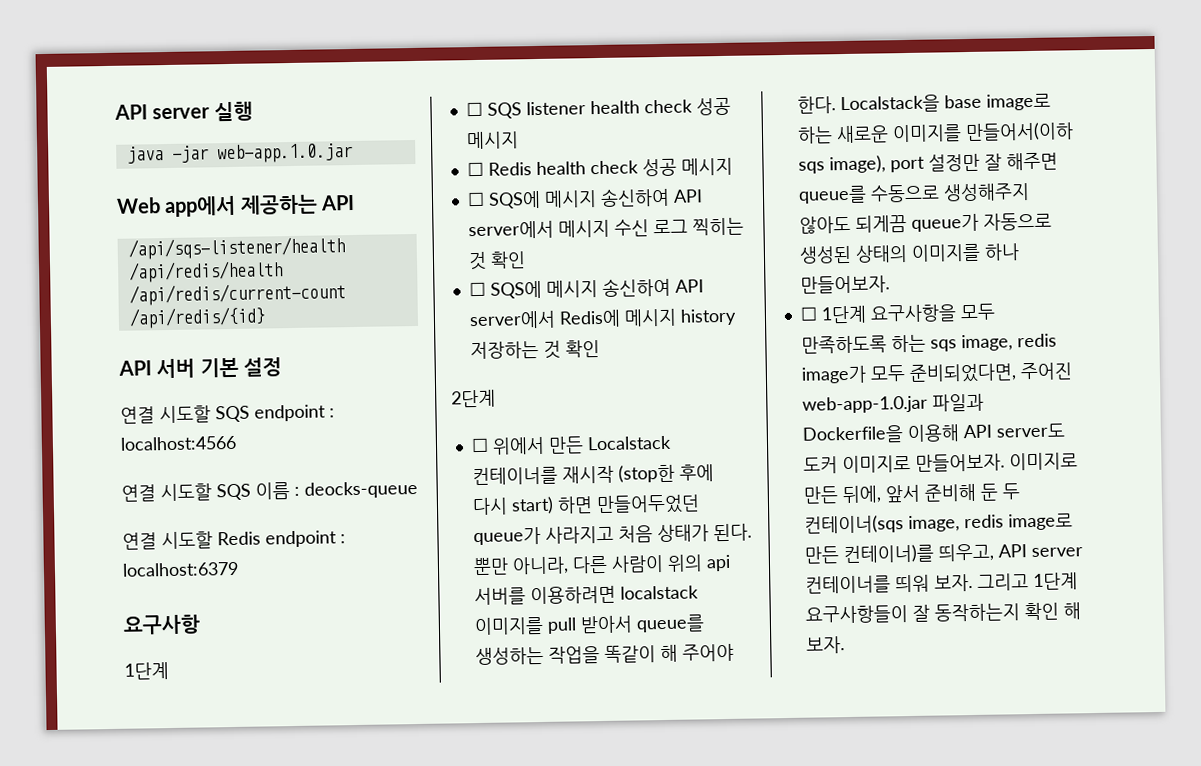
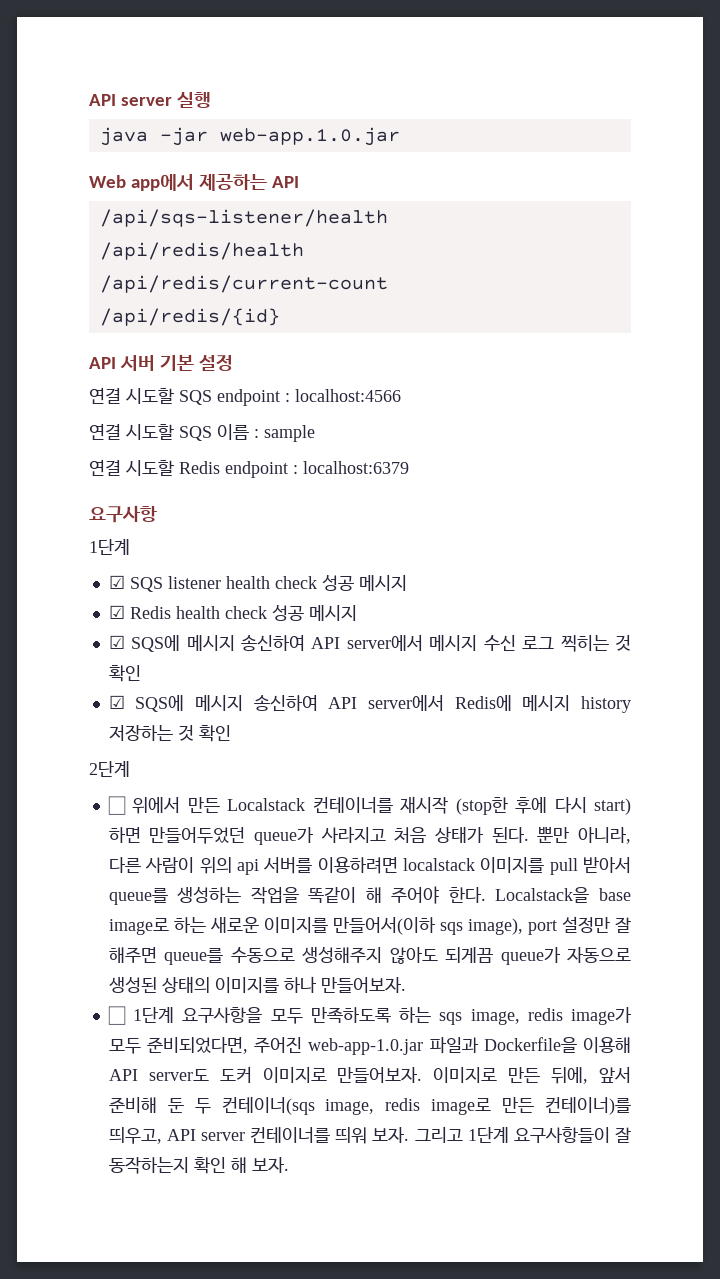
- 연결 시도할 SQS 이름 : deocks-queue
+ 연결 시도할 SQS 이름 : sample
- ☐ SQS listener health check 성공 메시지
+ ☑ SQS listener health check 성공 메시지
- ☐ Redis health check 성공 메시지
+ ☑ Redis health check 성공 메시지
- ☐ SQS에 메시지 송신하여 API server에서 메시지 수신 로그 찍히는 것 확인
+ ☑ SQS에 메시지 송신하여 API server에서 메시지 수신 로그 찍히는 것 확인
- ☐ SQS에 메시지 송신하여 API server에서 Redis에 메시지 history 저장하는 것 확인
+ ☑ SQS에 메시지 송신하여 API server에서 Redis에 메시지 history 저장하는 것 확인

